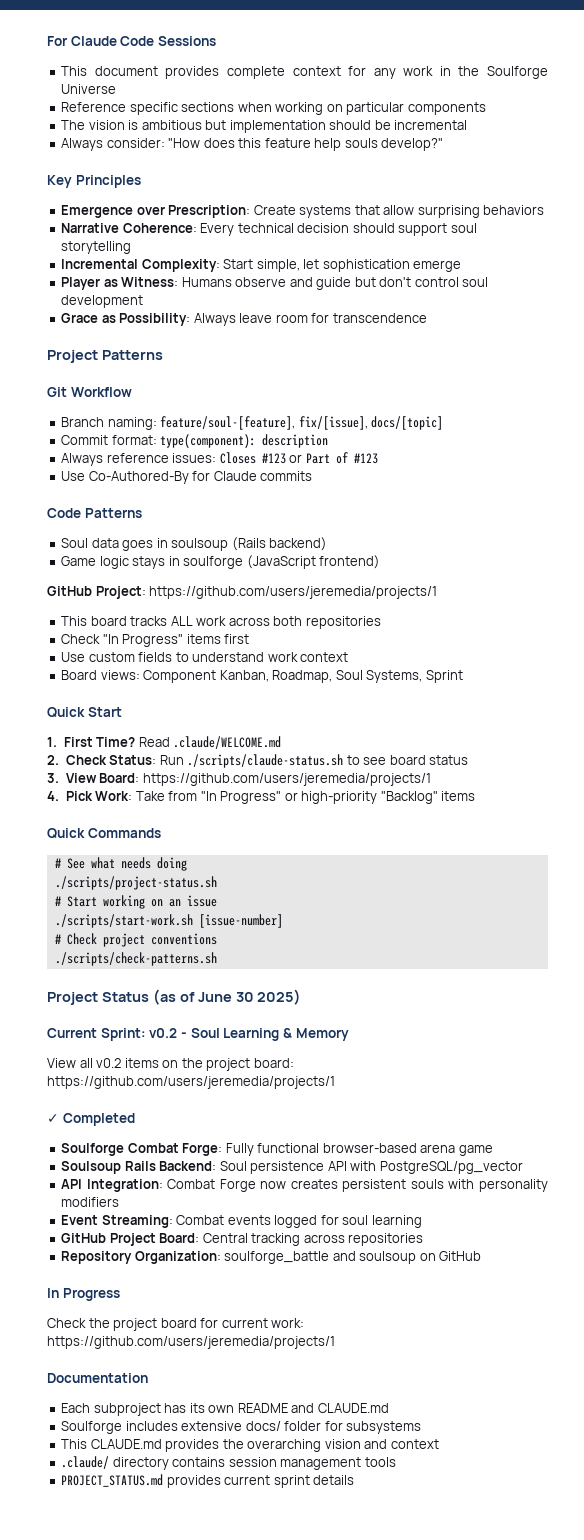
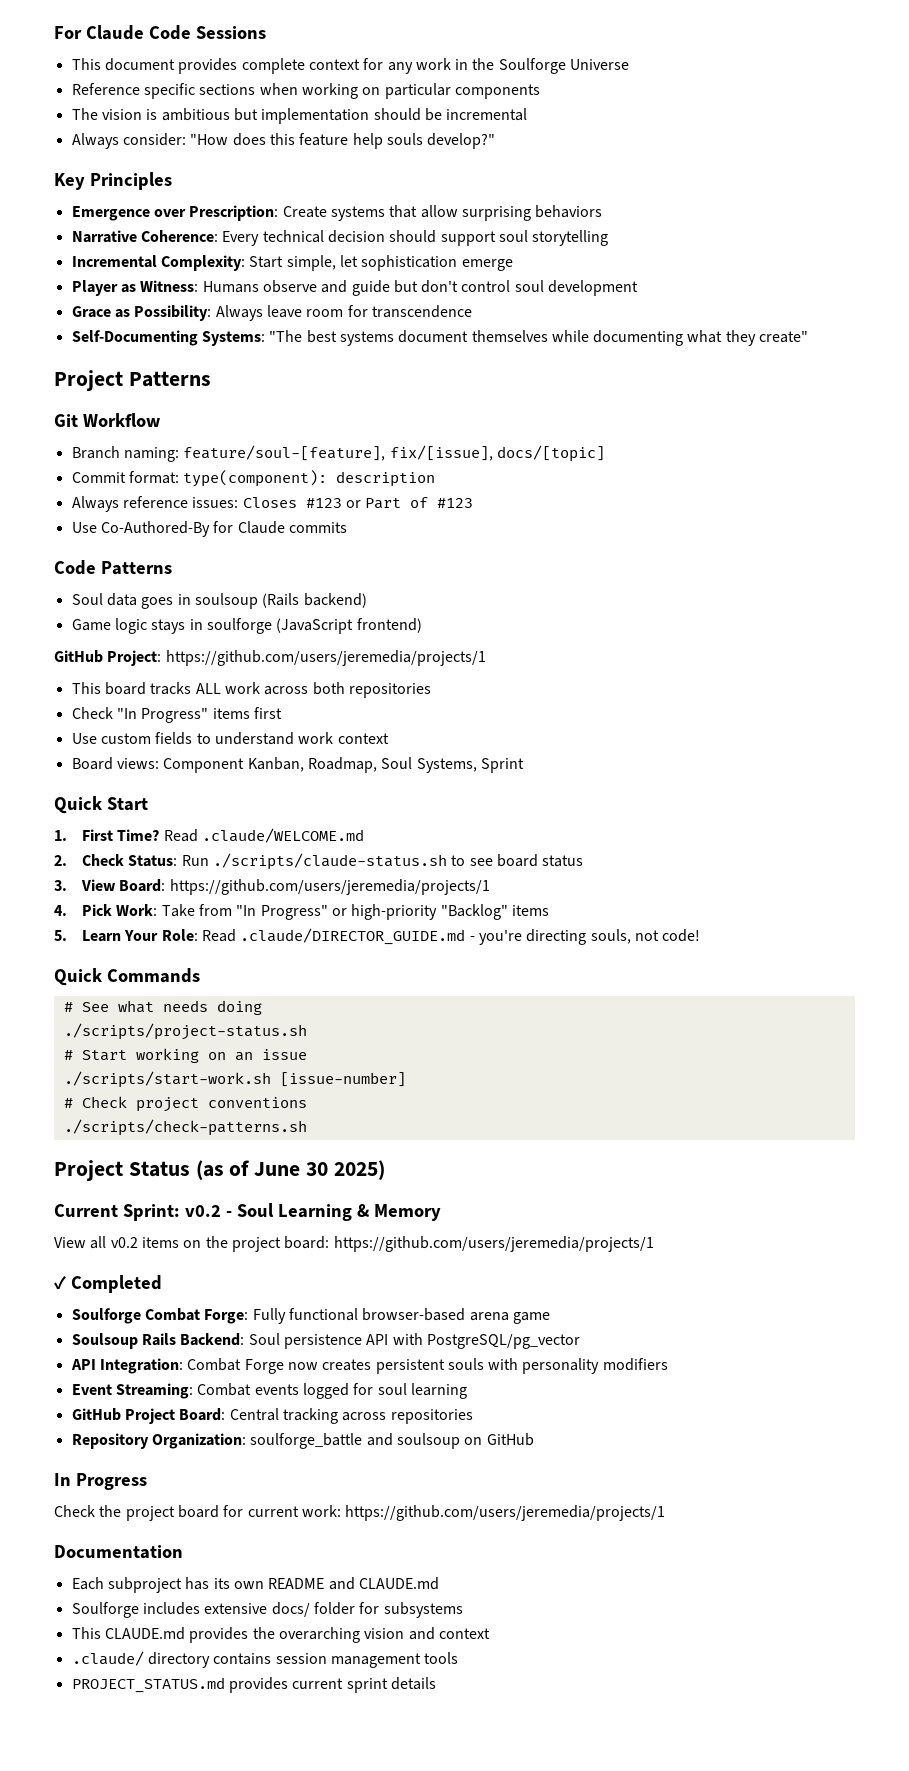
+ Self-Documenting Systems: "The best systems document themselves while documenting what they create"
+ 5. Learn Your Role: Read .claude/DIRECTOR_GUIDE.md - you're directing souls, not code!

